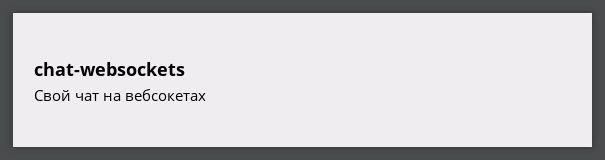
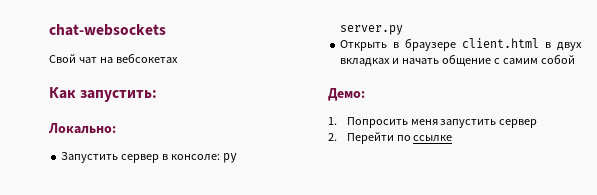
+ Как запустить:
+ Локально:
+ Запустить сервер в консоле: py server.py
+ Открыть в браузере client.html в двух вкладках и начать общение с самим собой
+ Демо:
+ 1. Попросить меня запустить сервер
+ 2. Перейти по ссылке

